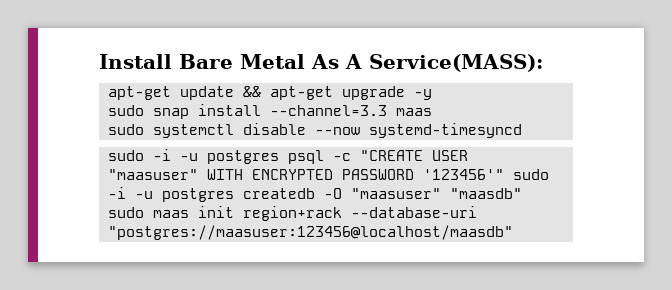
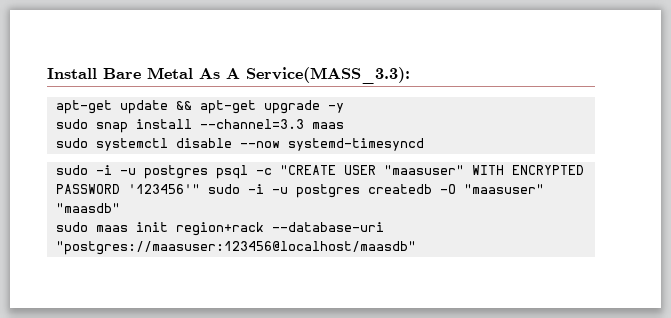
- Install Bare Metal As A Service(MASS):
+ Install Bare Metal As A Service(MASS_3.3):

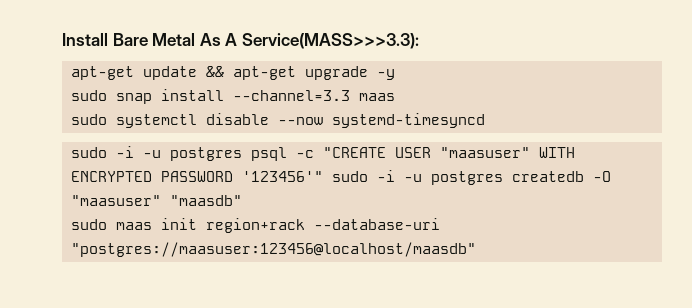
- Install Bare Metal As A Service(MASS_3.3):
+ Install Bare Metal As A Service(MASS>>>3.3):

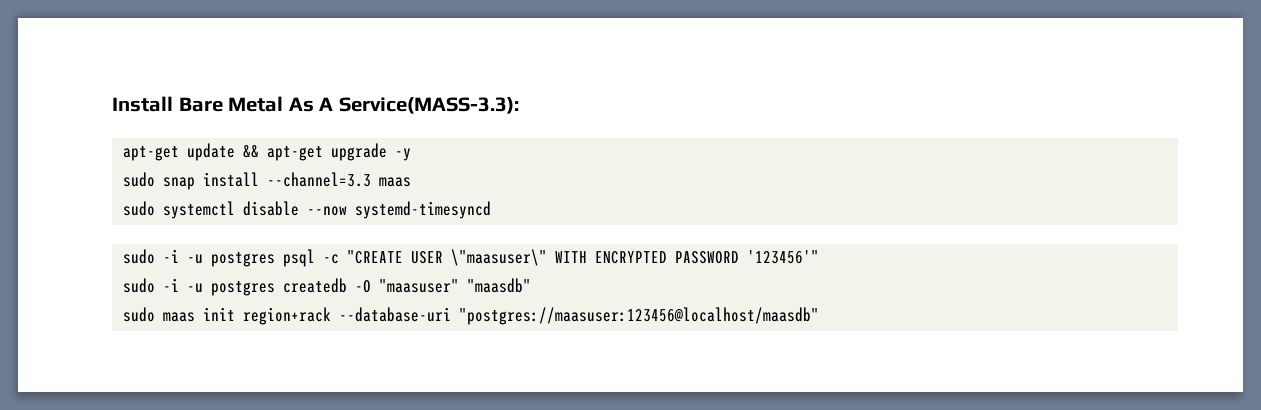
- Install Bare Metal As A Service(MASS>>>3.3):
+ Install Bare Metal As A Service(MASS-3.3):
- sudo -i -u postgres psql -c "CREATE USER "maasuser" WITH ENCRYPTED PASSWORD '123456'" sudo -i -u postgres createdb -O "maasuser" "maasdb"
+ sudo -i -u postgres psql -c "CREATE USER \"maasuser\" WITH ENCRYPTED PASSWORD '123456'"
+ sudo -i -u postgres createdb -O "maasuser" "maasdb"

